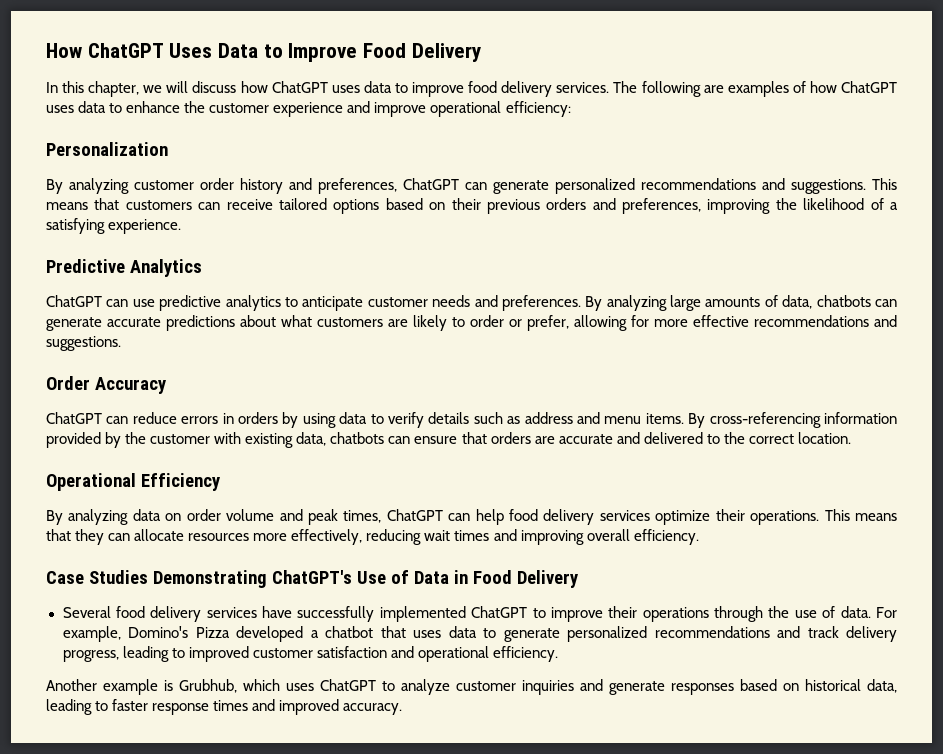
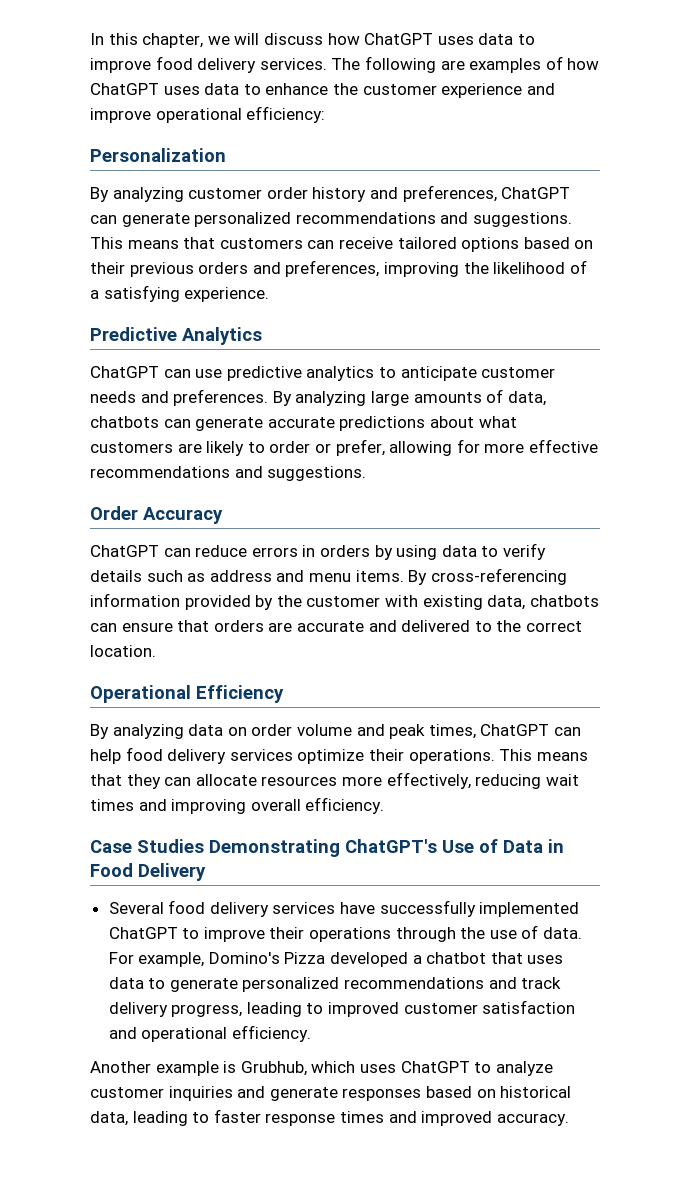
- How ChatGPT Uses Data to Improve Food Delivery

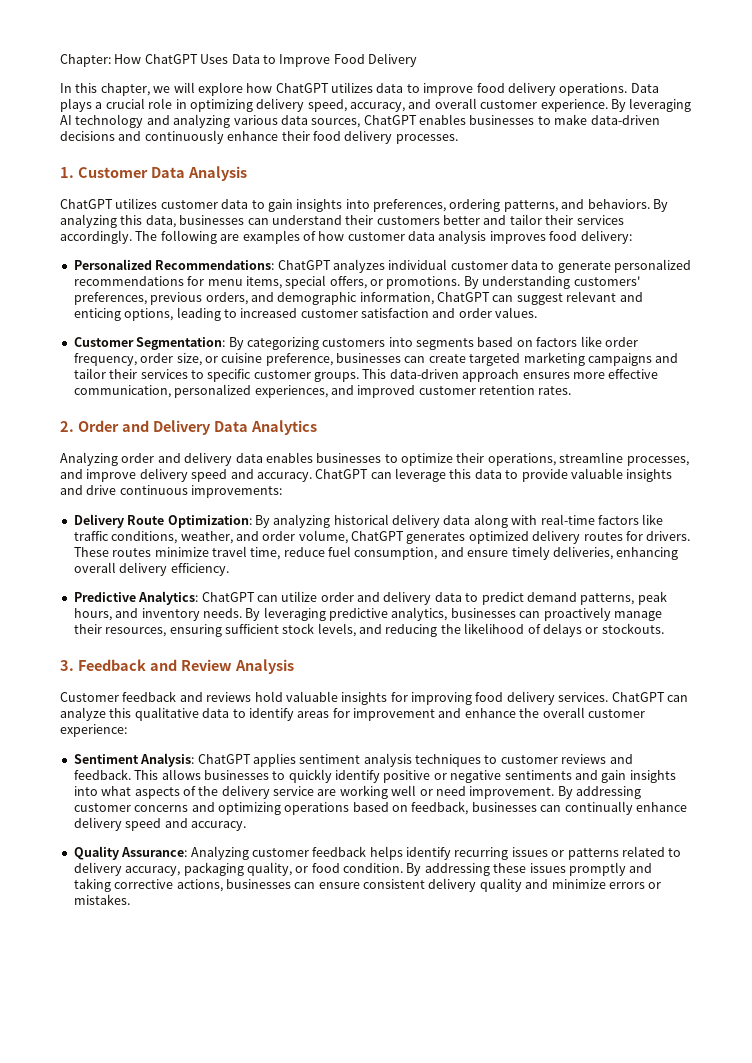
+ Chapter: How ChatGPT Uses Data to Improve Food Delivery
- In this chapter, we will discuss how ChatGPT uses data to improve food delivery services.
+ In this chapter, we will explore how ChatGPT utilizes data to improve food delivery operations. Data plays a crucial role in optimizing delivery speed, accuracy, and overall customer experience. By leveraging AI technology and analyzing various data sources, ChatGPT enables businesses to make data-driven decisions and continuously enhance their food delivery processes.
+ 1. Customer Data Analysis
+ ChatGPT utilizes customer data to gain insights into preferences, ordering patterns, and behaviors. By analyzing this data, businesses can understand their customers better and tailor their services accordingly.
- The following are examples of how ChatGPT uses data to enhance the customer experience and improve operational efficiency:
- Personalization
- By analyzing customer order history and preferences, ChatGPT can generate personalized recommendations and suggestions. This means that customers can receive tailored options based on their previous orders and preferences, improving the likelihood of a satisfying experience.
- Predictive Analytics
- ChatGPT can use predictive analytics to anticipate customer needs and preferences. By analyzing large amounts of data, chatbots can generate accurate predictions about what customers are likely to order or prefer, allowing for more effective recommendations and suggestions.
- Order Accuracy
- ChatGPT can reduce errors in orders by using data to verify details such as address and menu items. By cross-referencing information provided by the customer with existing data, chatbots can ensure that orders are accurate and delivered to the correct location.
- Operational Efficiency
- By analyzing data on order volume and peak times, ChatGPT can help food delivery services optimize their operations. This means that they can allocate resources more effectively, reducing wait times and improving overall efficiency.
- Case Studies Demonstrating ChatGPT's Use of Data in Food Delivery
- Several food delivery services have successfully implemented ChatGPT to improve their operations through the use of data. For example, Domino's Pizza developed a chatbot that uses data to generate personalized recommendations and track delivery progress, leading to improved customer satisfaction and operational efficiency.
- Another example is Grubhub, which uses ChatGPT to analyze customer inquiries and generate responses based on historical data, leading to faster response times and improved accuracy.
+ The following are examples of how customer data analysis improves food delivery:
+ Personalized Recommendations: ChatGPT analyzes individual customer data to generate personalized recommendations for menu items, special offers, or promotions. By understanding customers' preferences, previous orders, and demographic information, ChatGPT can suggest relevant and enticing options, leading to increased customer satisfaction and order values.
+ Customer Segmentation: By categorizing customers into segments based on factors like order frequency, order size, or cuisine preference, businesses can create targeted marketing campaigns and tailor their services to specific customer groups. This data-driven approach ensures more effective communication, personalized experiences, and improved customer retention rates.
+ 2. Order and Delivery Data Analytics
+ Analyzing order and delivery data enables businesses to optimize their operations, streamline processes, and improve delivery speed and accuracy. ChatGPT can leverage this data to provide valuable insights and drive continuous improvements:
+ Delivery Route Optimization: By analyzing historical delivery data along with real-time factors like traffic conditions, weather, and order volume, ChatGPT generates optimized delivery routes for drivers. These routes minimize travel time, reduce fuel consumption, and ensure timely deliveries, enhancing overall delivery efficiency.
+ Predictive Analytics: ChatGPT can utilize order and delivery data to predict demand patterns, peak hours, and inventory needs. By leveraging predictive analytics, businesses can proactively manage their resources, ensuring sufficient stock levels, and reducing the likelihood of delays or stockouts.
+ 3. Feedback and Review Analysis
+ Customer feedback and reviews hold valuable insights for improving food delivery services. ChatGPT can analyze this qualitative data to identify areas for improvement and enhance the overall customer experience:
+ Sentiment Analysis: ChatGPT applies sentiment analysis techniques to customer reviews and feedback. This allows businesses to quickly identify positive or negative sentiments and gain insights into what aspects of the delivery service are working well or need improvement. By addressing customer concerns and optimizing operations based on feedback, businesses can continually enhance delivery speed and accuracy.
+ Quality Assurance: Analyzing customer feedback helps identify recurring issues or patterns related to delivery accuracy, packaging quality, or food condition. By addressing these issues promptly and taking corrective actions, businesses can ensure consistent delivery quality and minimize errors or mistakes.

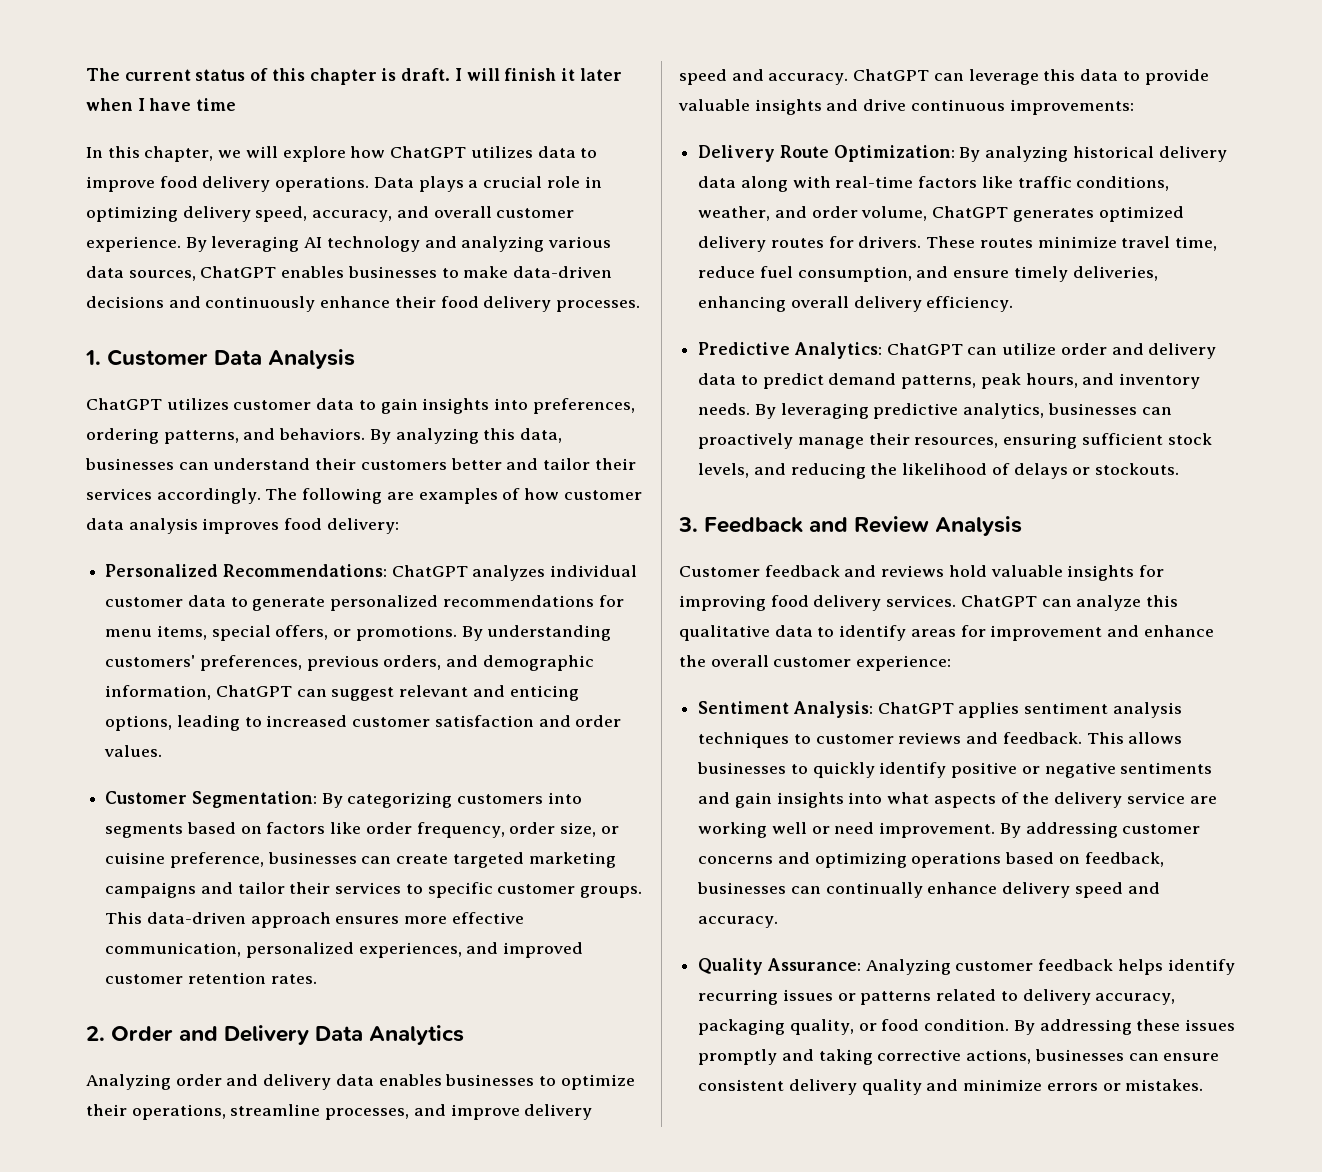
- Chapter: How ChatGPT Uses Data to Improve Food Delivery
+ The current status of this chapter is draft. I will finish it later when I have time

